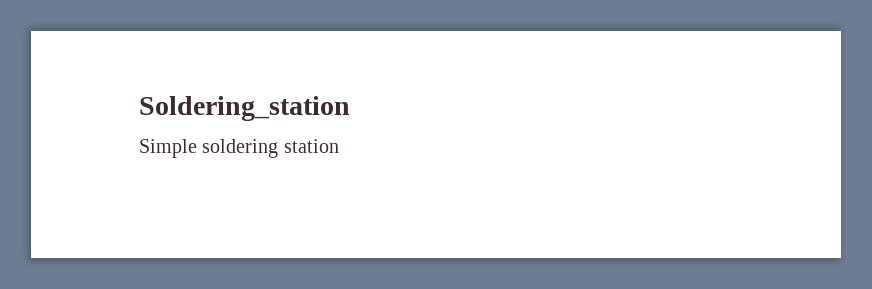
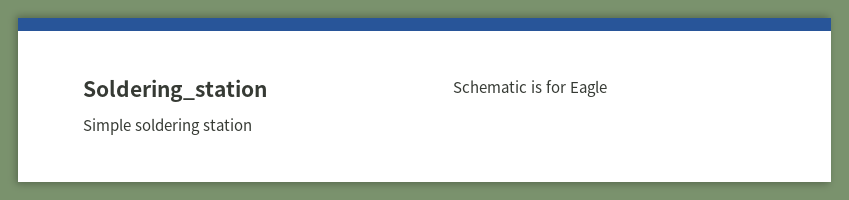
+ Schematic is for Eagle

